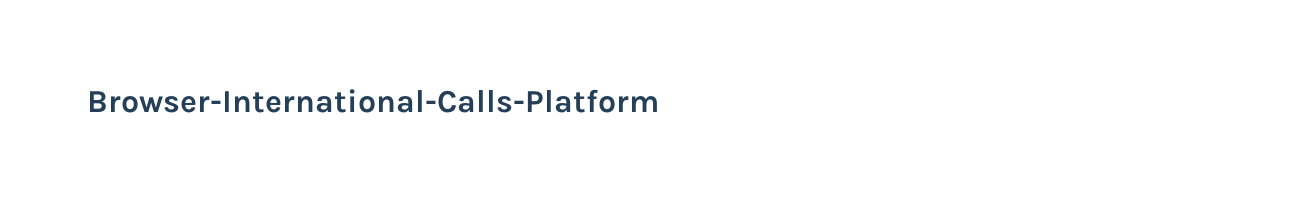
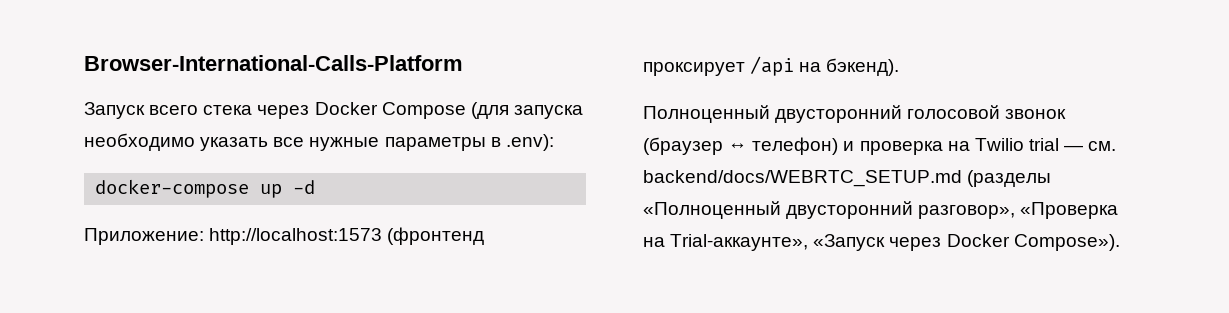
+ Запуск всего стека через Docker Compose (для запуска необходимо указать все нужные параметры в .env):
+ docker-compose up -d
+ Приложение: http://localhost:1573 (фронтенд проксирует /api на бэкенд).
+ Полноценный двусторонний голосовой звонок (браузер ↔ телефон) и проверка на Twilio trial — см. backend/docs/WEBRTC_SETUP.md (разделы «Полноценный двусторонний разговор», «Проверка на Trial-аккаунте», «Запуск через Docker Compose»).

